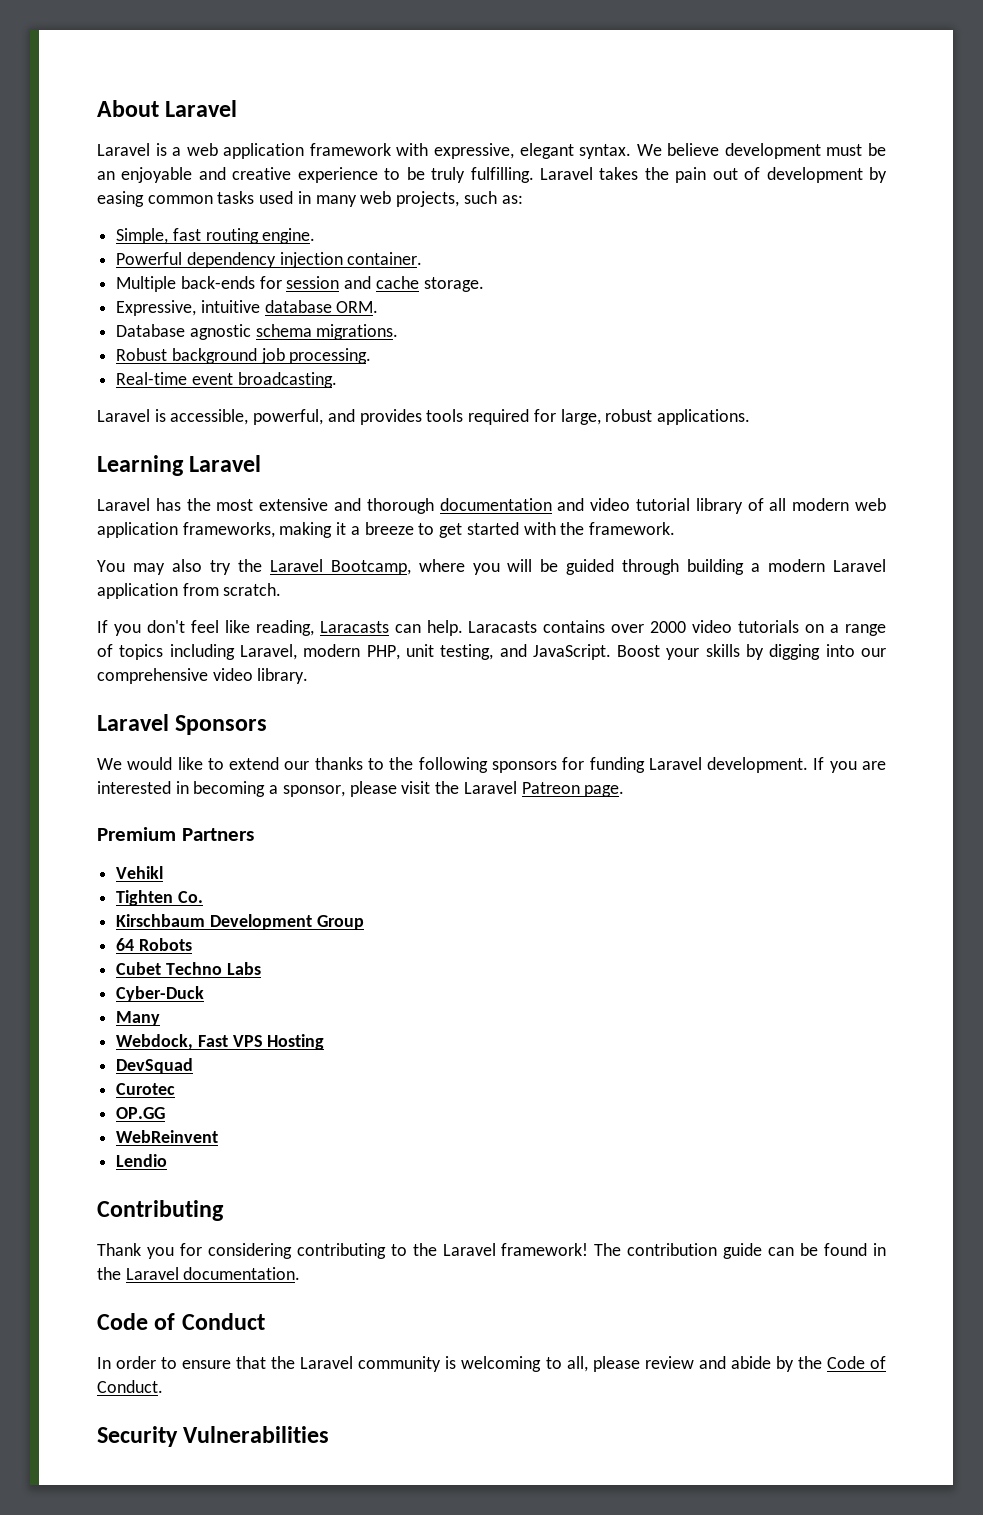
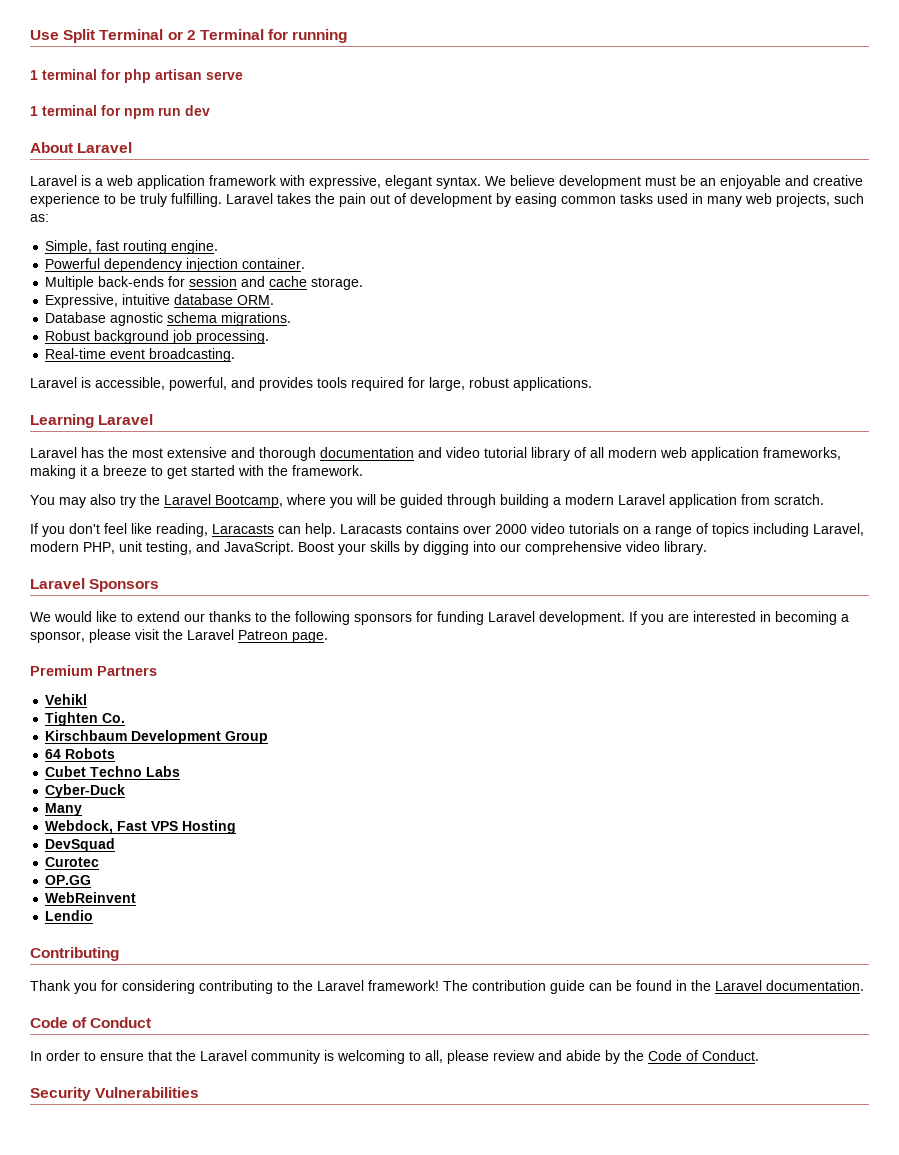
+ Use Split Terminal or 2 Terminal for running
+ 1 terminal for php artisan serve
+ 1 terminal for npm run dev

